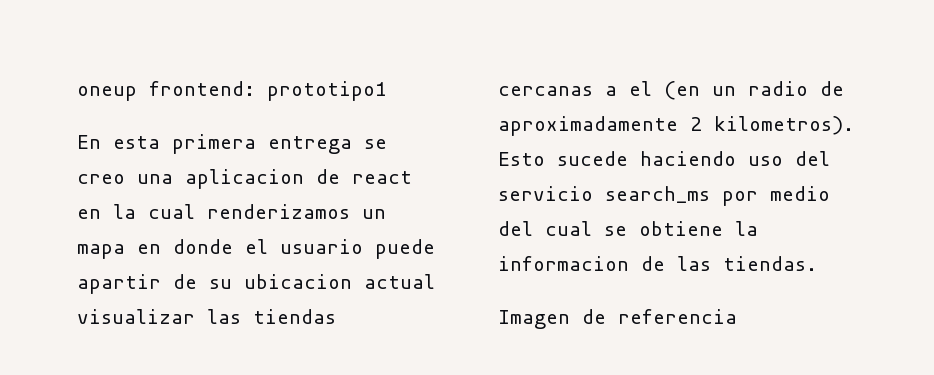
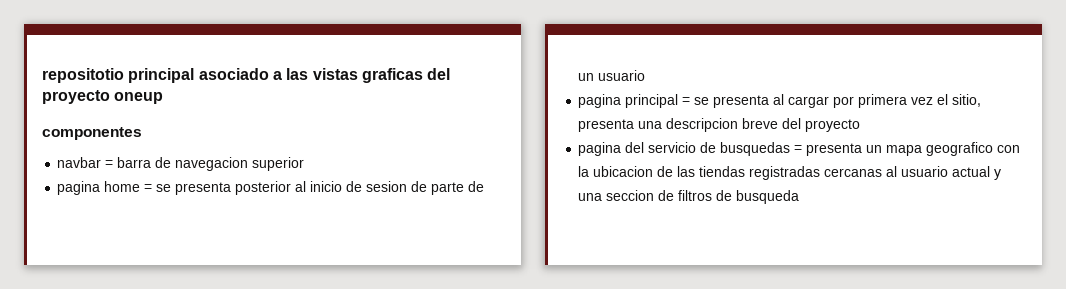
- oneup frontend: prototipo1
- En esta primera entrega se creo una aplicacion de react en la cual renderizamos un mapa en donde el usuario puede apartir de su ubicacion actual visualizar las tiendas cercanas a el (en un radio de aproximadamente 2 kilometros). Esto sucede haciendo uso del servicio search_ms por medio del cual se obtiene la informacion de las tiendas.
- Imagen de referencia
+ repositotio principal asociado a las vistas graficas del proyecto oneup
+ componentes
+ navbar = barra de navegacion superior
+ pagina home = se presenta posterior al inicio de sesion de parte de un usuario
+ pagina principal = se presenta al cargar por primera vez el sitio, presenta una descripcion breve del proyecto
+ pagina del servicio de busquedas = presenta un mapa geografico con la ubicacion de las tiendas registradas cercanas al usuario actual y una seccion de filtros de busqueda

